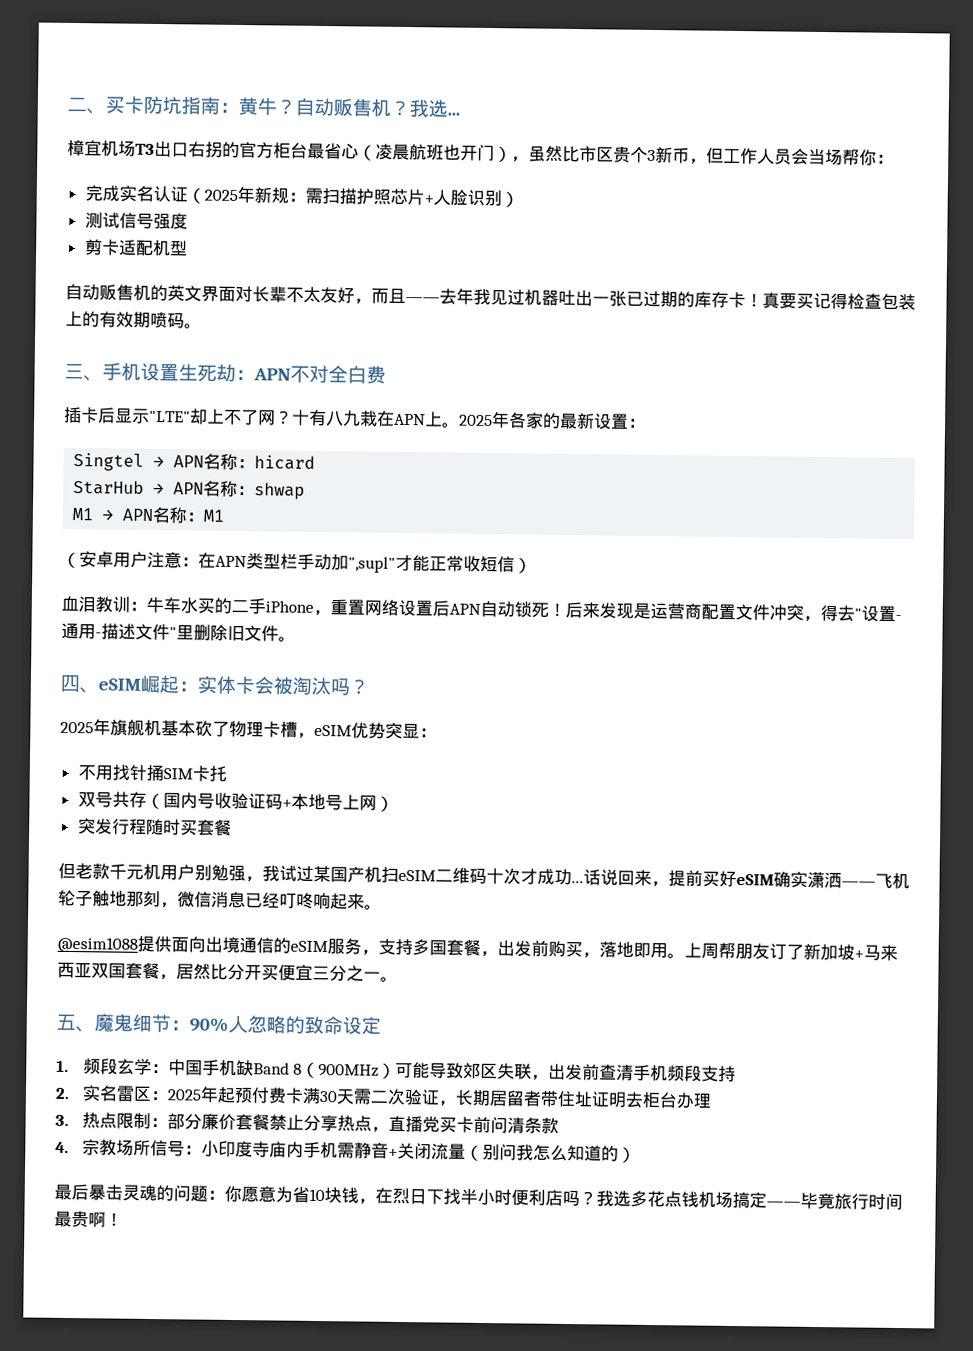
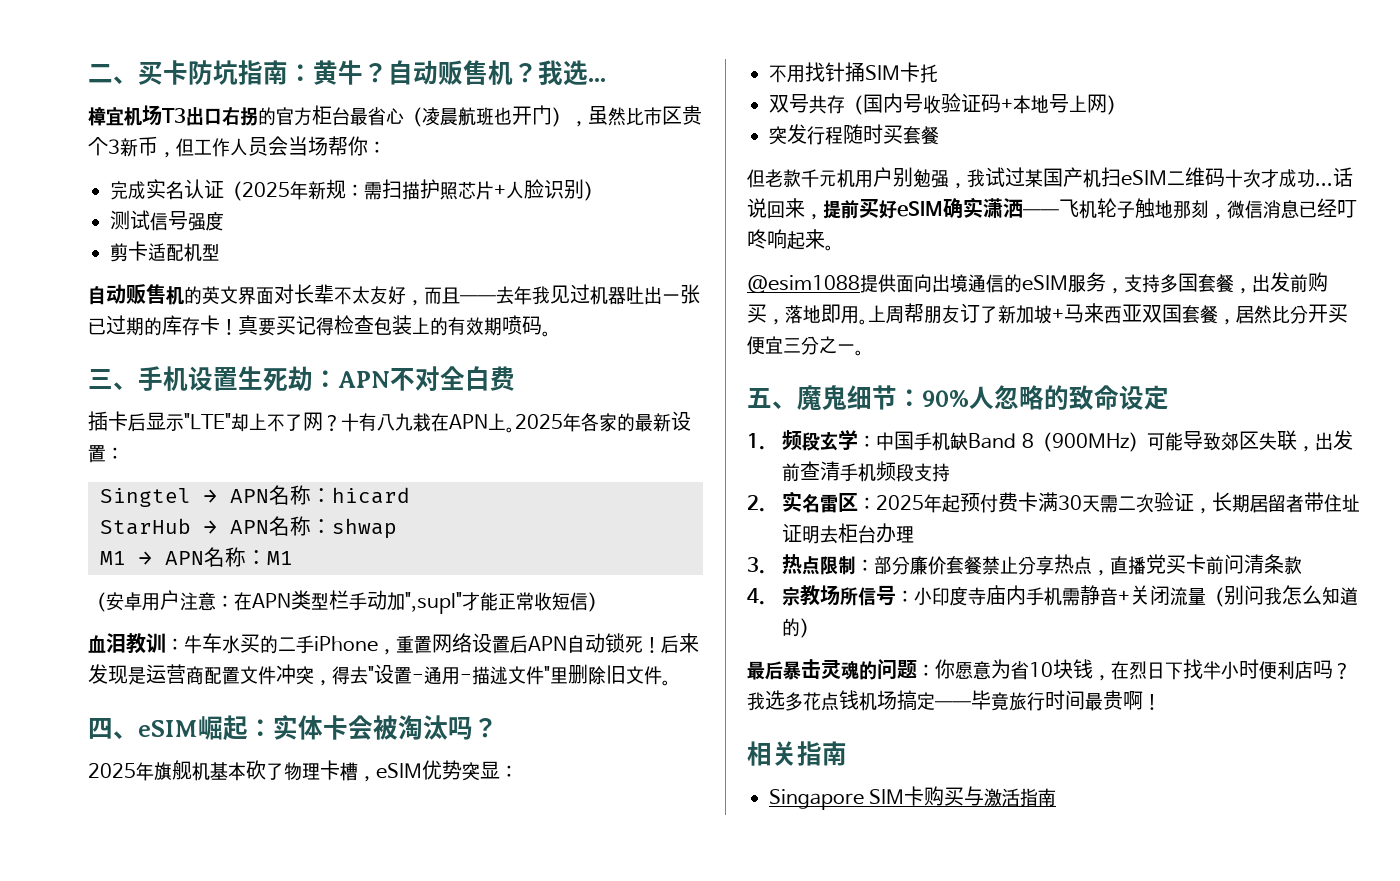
+ 相关指南
+ Singapore SIM卡购买与激活指南

